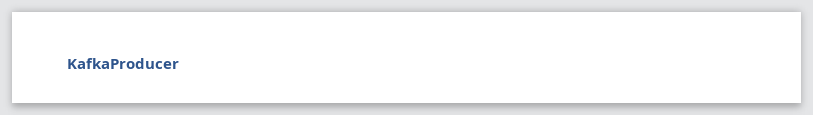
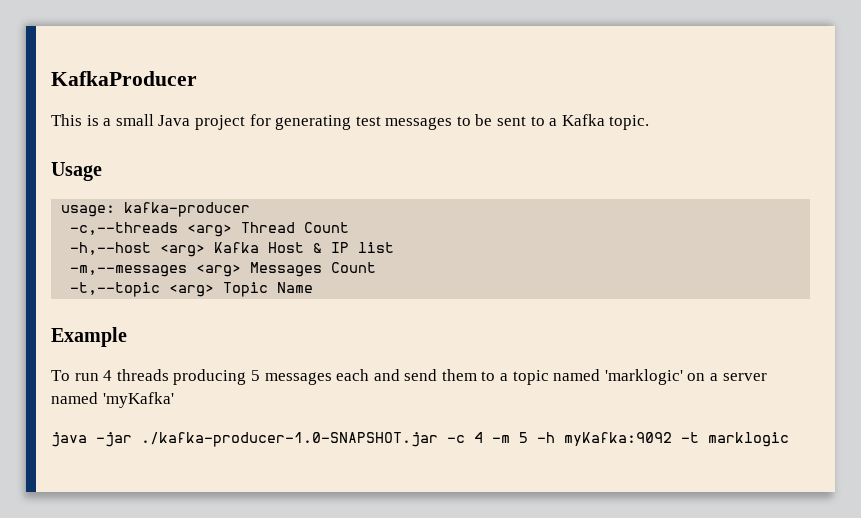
+ This is a small Java project for generating test messages to be sent to a Kafka topic.
+ Usage
+ usage: kafka-producer
+ -c,--threads <arg> Thread Count
+ -h,--host <arg> Kafka Host & IP list
+ -m,--messages <arg> Messages Count
+ -t,--topic <arg> Topic Name
+ Example
+ To run 4 threads producing 5 messages each and send them to a topic named 'marklogic' on a server named 'myKafka'
+ java -jar ./kafka-producer-1.0-SNAPSHOT.jar -c 4 -m 5 -h myKafka:9092 -t marklogic

